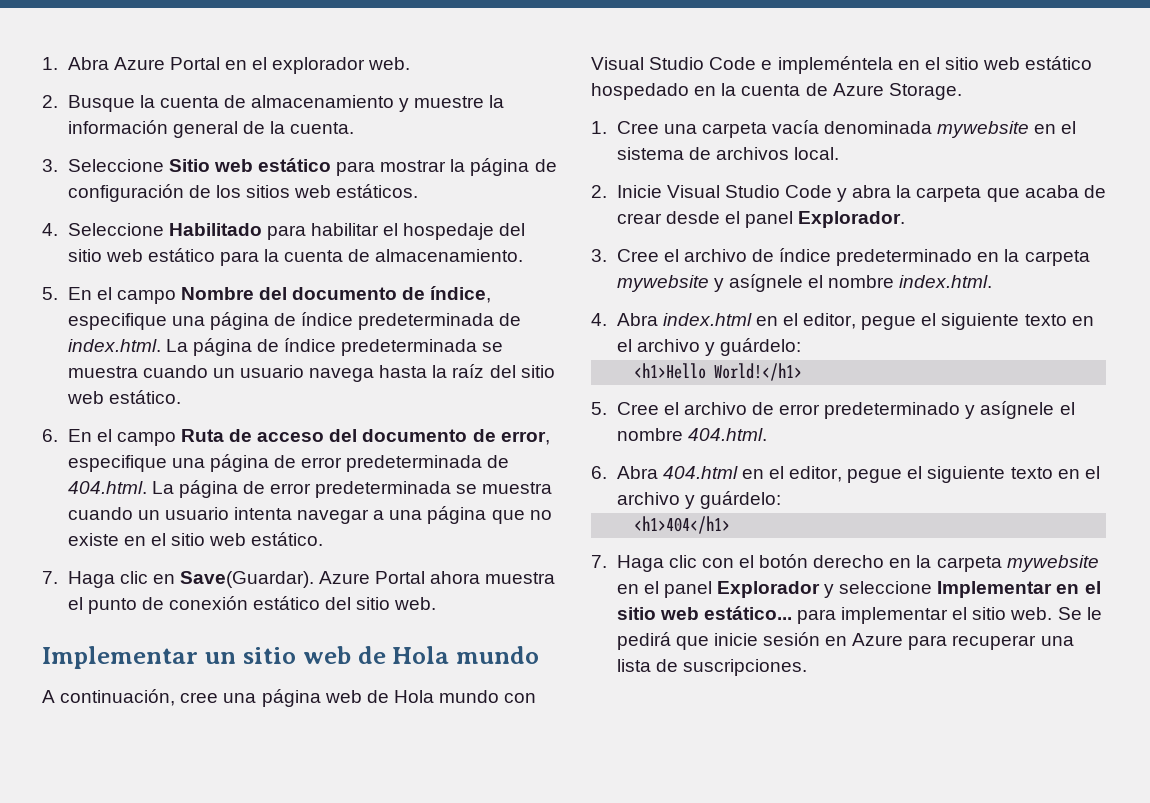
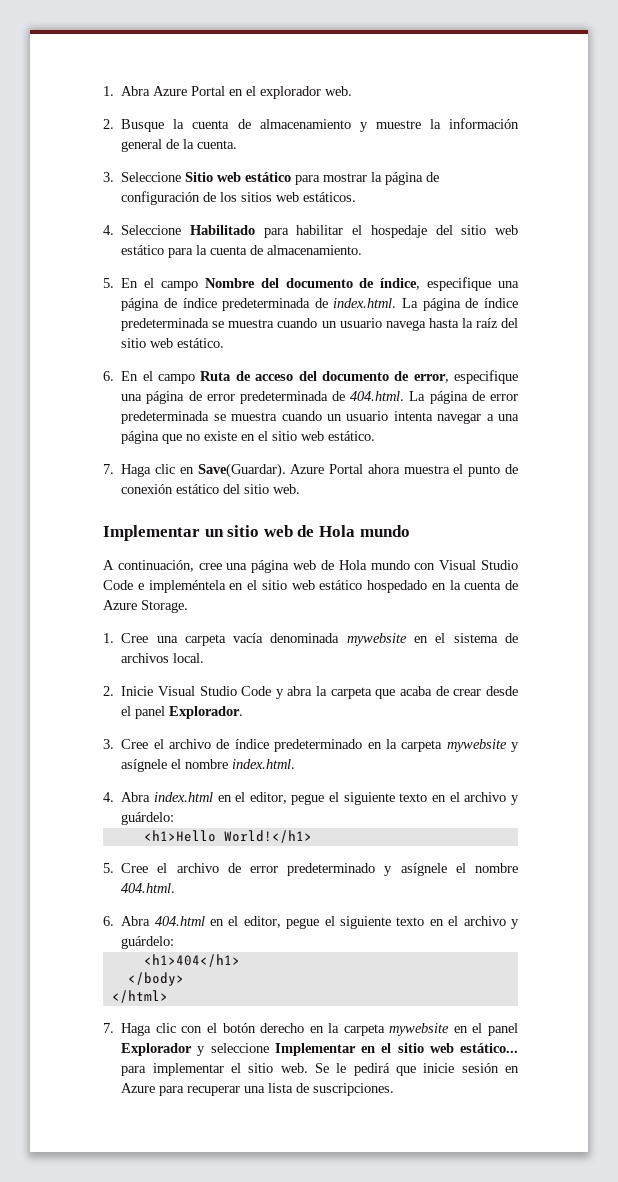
+ </body>
+ </html>

